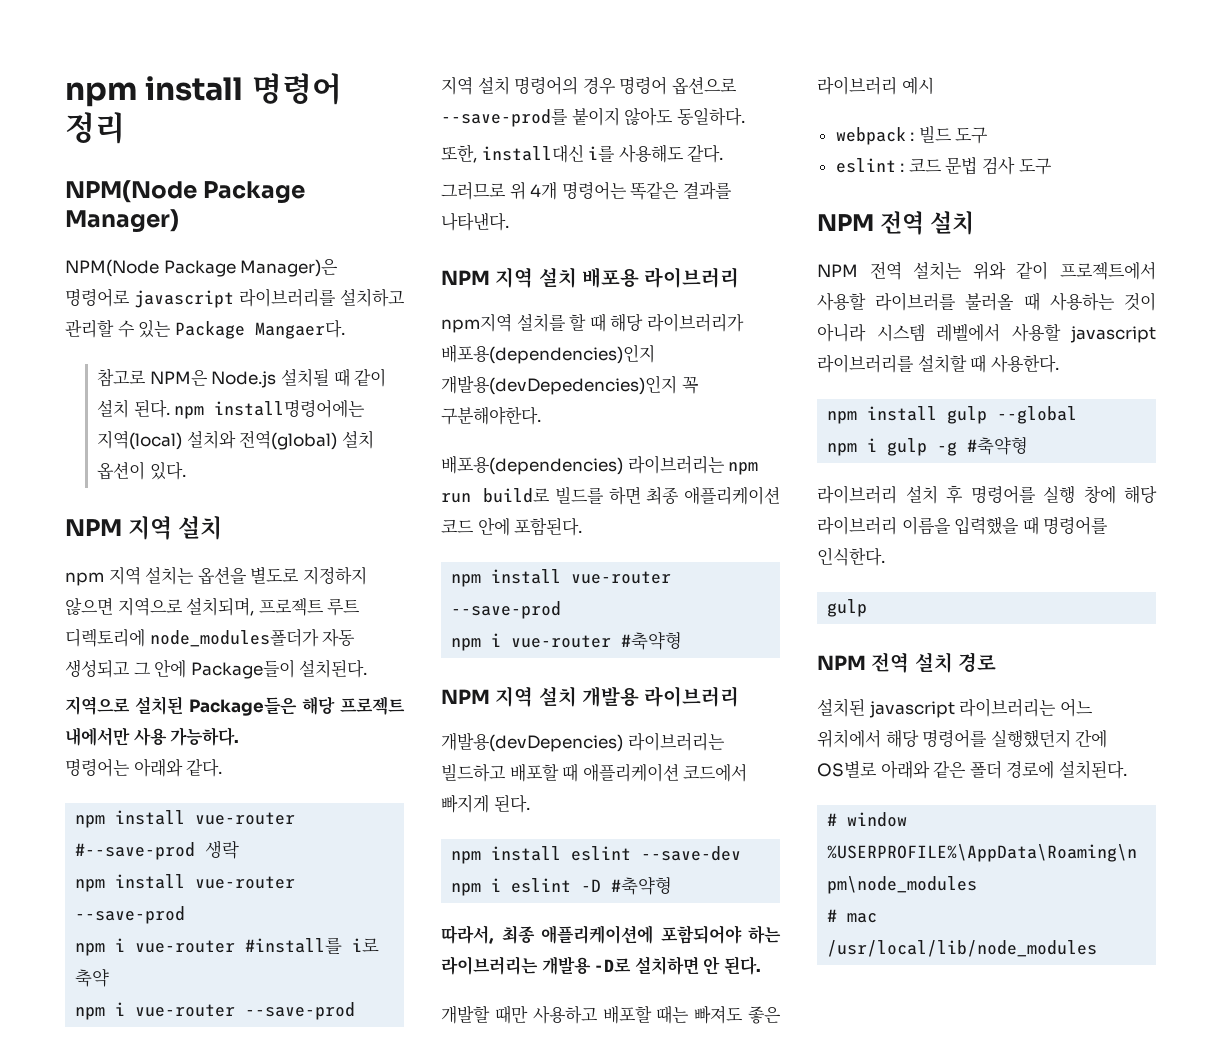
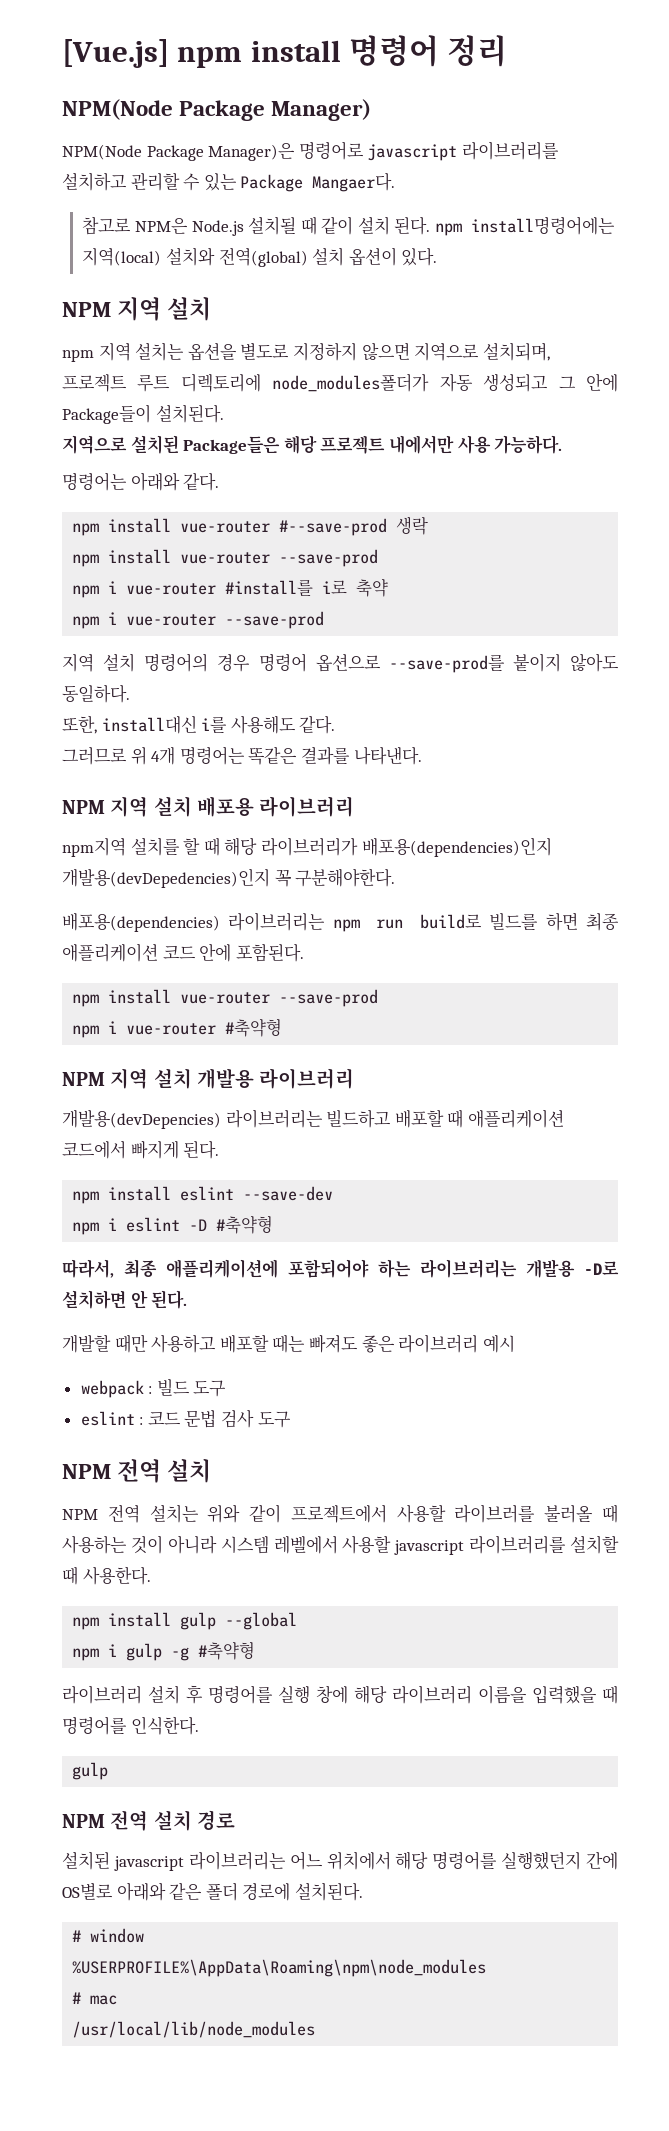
- npm install 명령어 정리
+ [Vue.js] npm install 명령어 정리

